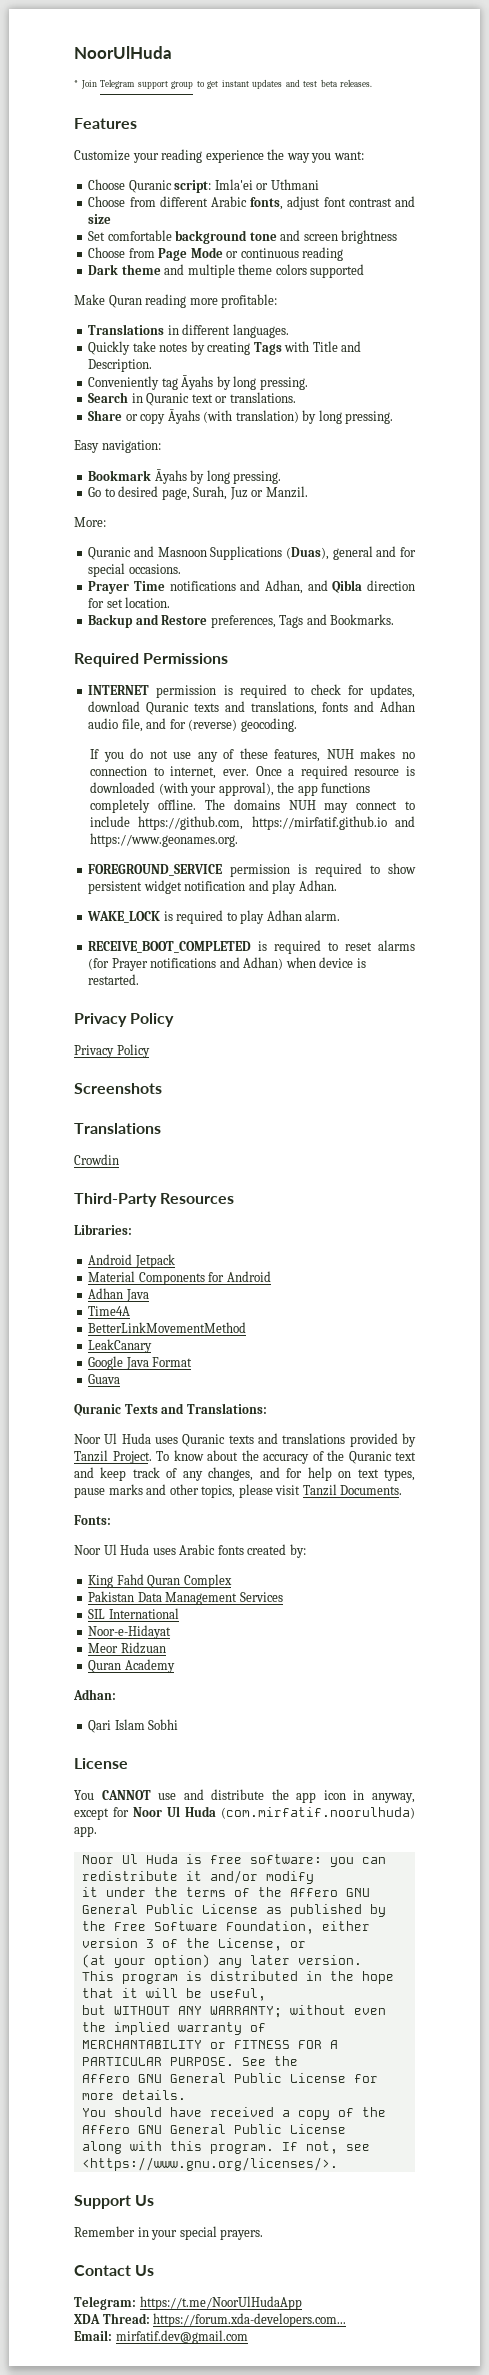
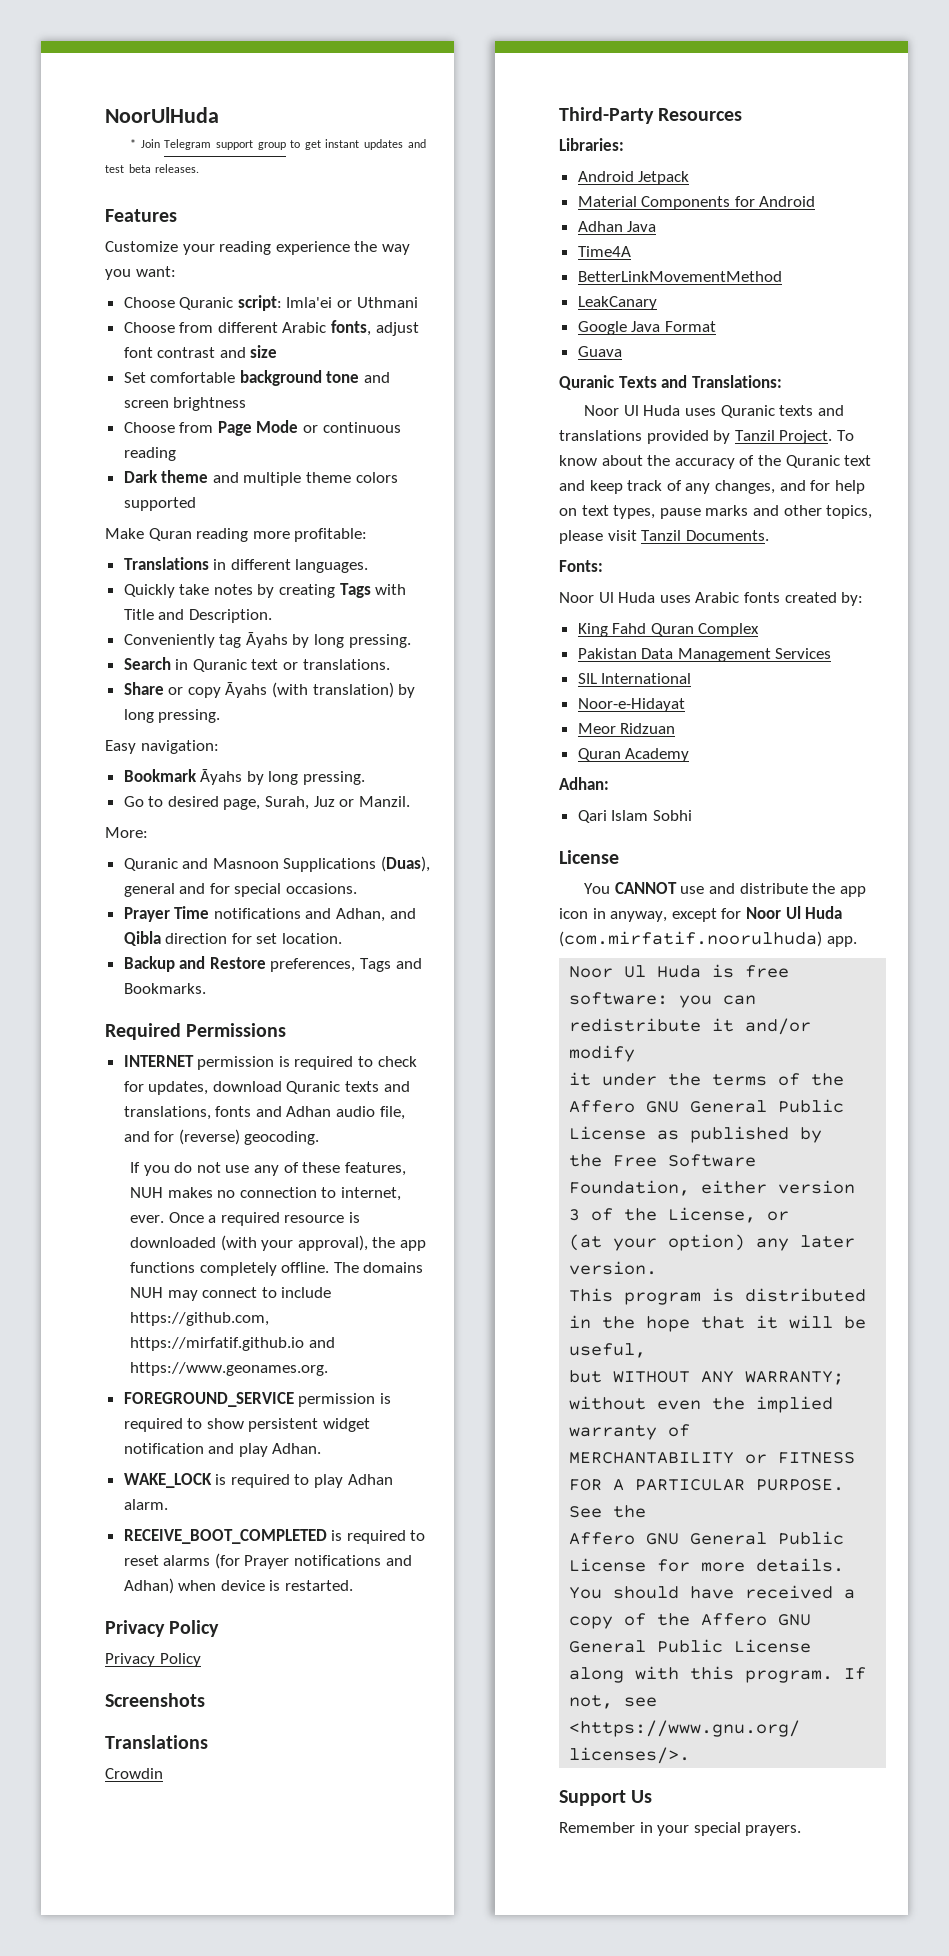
- Contact Us
- Telegram: https://t.me/NoorUlHudaApp
- XDA Thread: https://forum.xda-developers.com...
- Email: mirfatif.dev@gmail.com

